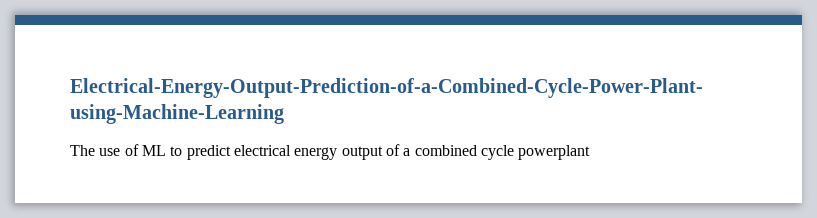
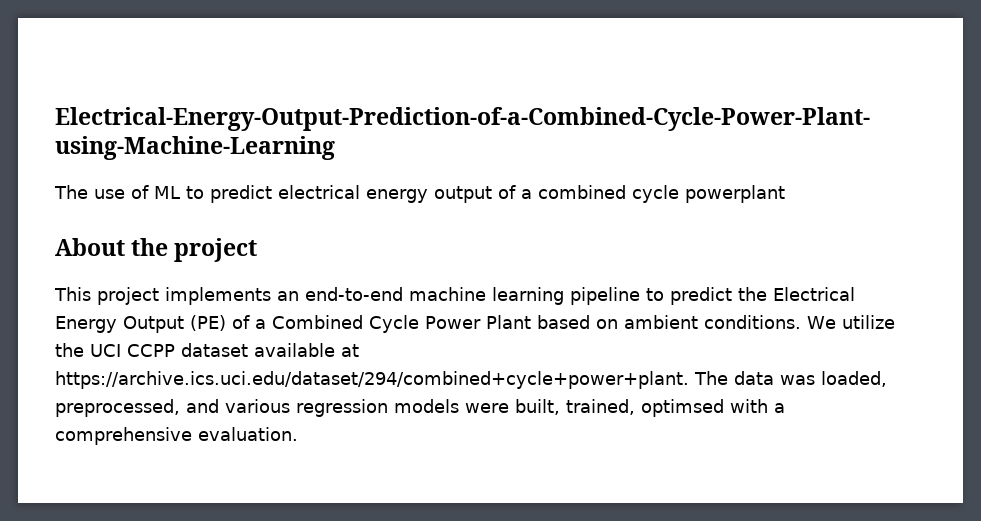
+ About the project
+ This project implements an end-to-end machine learning pipeline to predict the Electrical Energy Output (PE) of a Combined Cycle Power Plant based on ambient conditions. We utilize the UCI CCPP dataset available at https://archive.ics.uci.edu/dataset/294/combined+cycle+power+plant. The data was loaded, preprocessed, and various regression models were built, trained, optimsed with a comprehensive evaluation.

